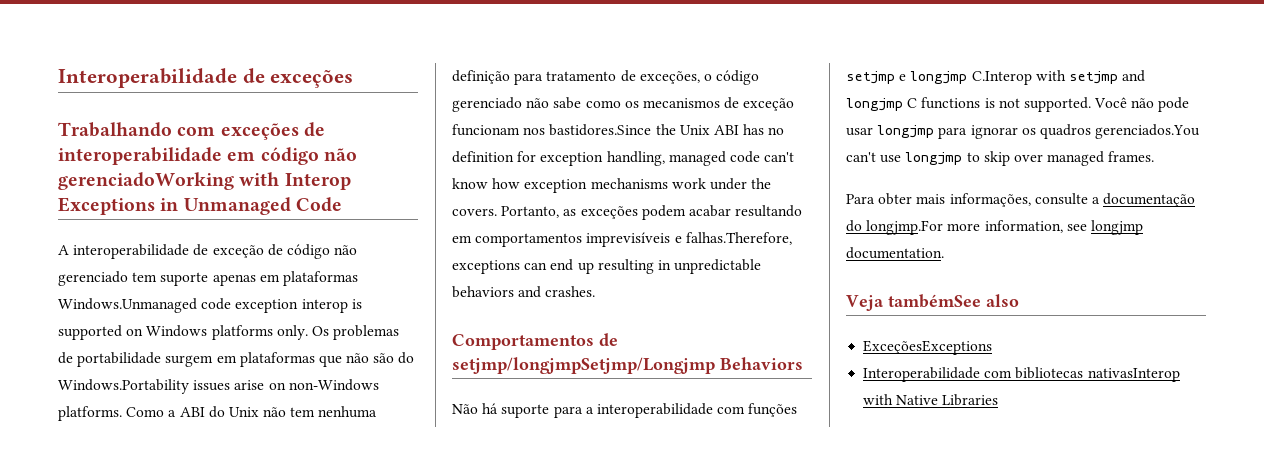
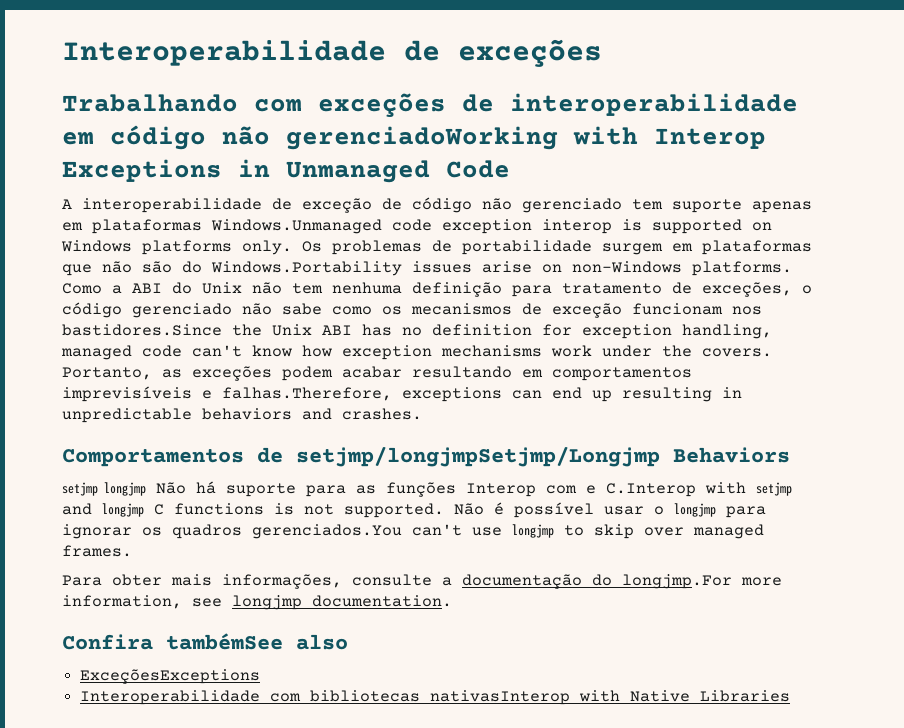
- Não há suporte para a interoperabilidade com funções setjmp e longjmp C.Interop with setjmp and longjmp C functions is not supported.
+ setjmp longjmp Não há suporte para as funções Interop com e C.Interop with setjmp and longjmp C functions is not supported.
- Você não pode usar longjmp para ignorar os quadros gerenciados.You can't use longjmp to skip over managed frames.
+ Não é possível usar o longjmp para ignorar os quadros gerenciados.You can't use longjmp to skip over managed frames.
- Veja tambémSee also
+ Confira tambémSee also

